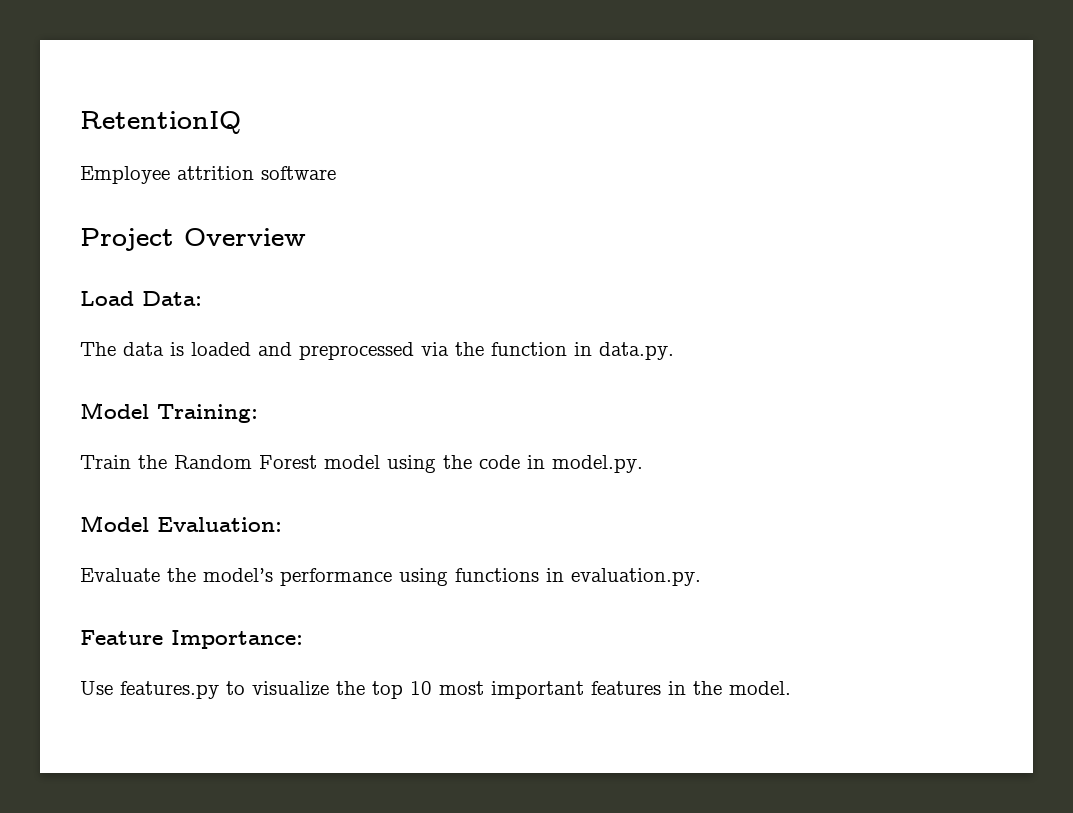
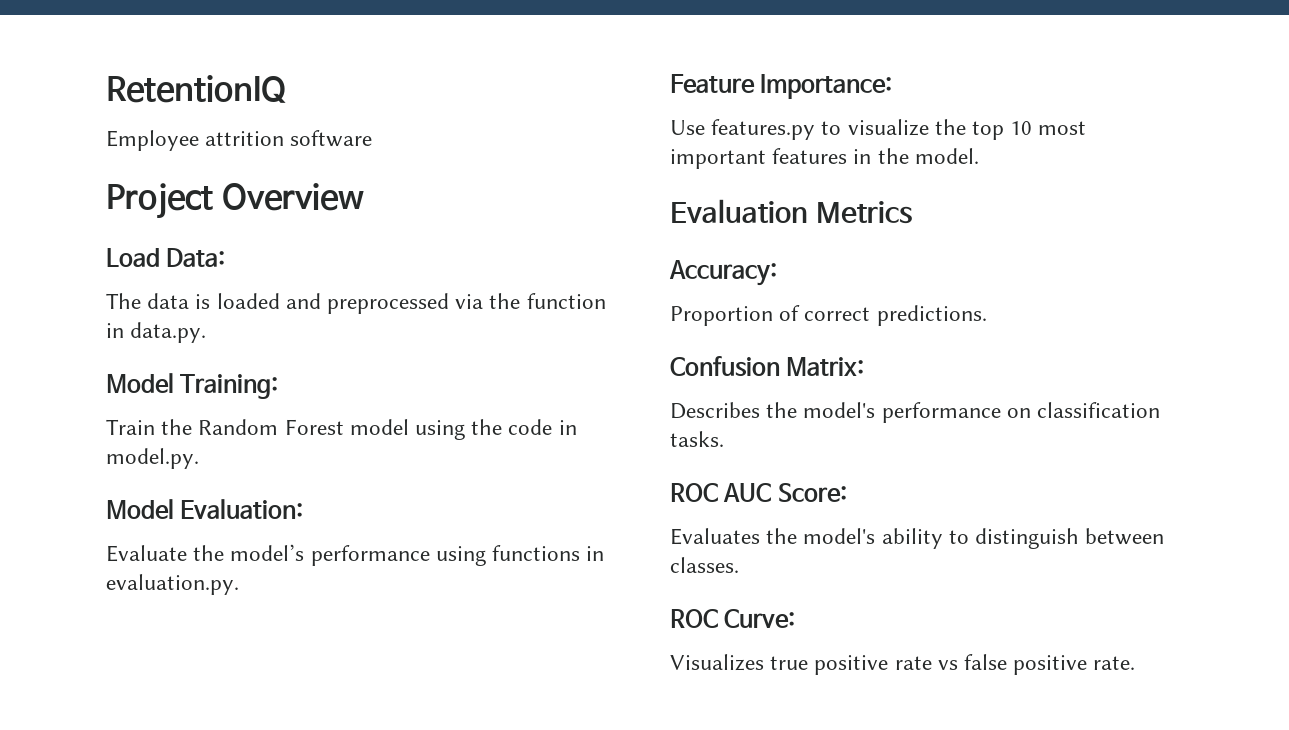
+ Evaluation Metrics
+ Accuracy:
+ Proportion of correct predictions.
+ Confusion Matrix:
+ Describes the model's performance on classification tasks.
+ ROC AUC Score:
+ Evaluates the model's ability to distinguish between classes.
+ ROC Curve:
+ Visualizes true positive rate vs false positive rate.

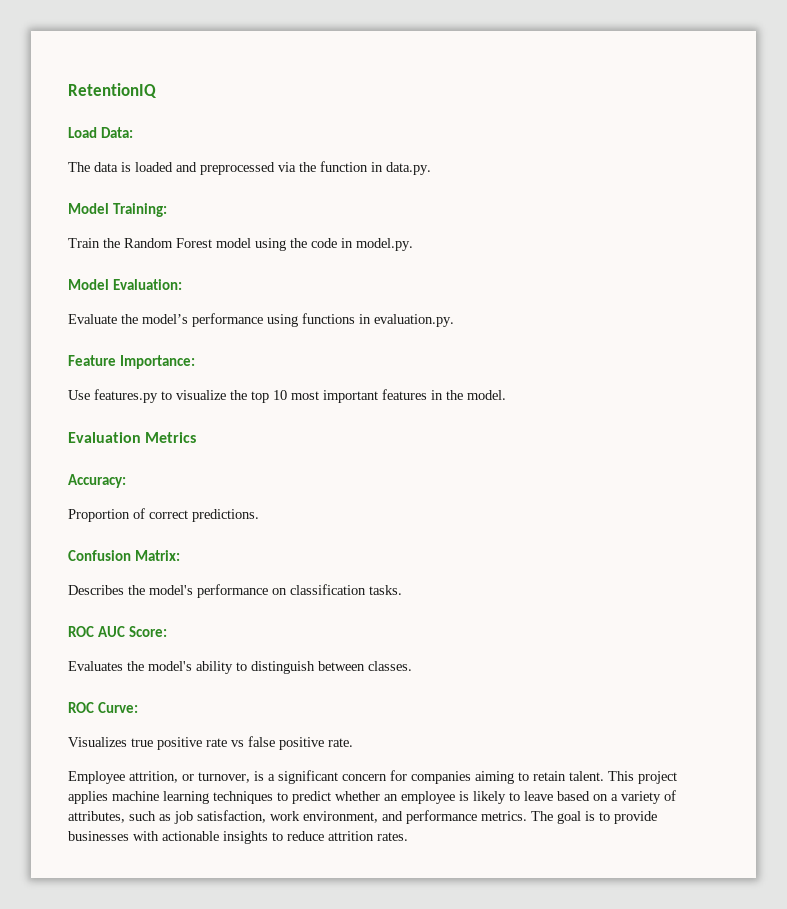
- Employee attrition software
- Project Overview
+ Employee attrition, or turnover, is a significant concern for companies aiming to retain talent. This project applies machine learning techniques to predict whether an employee is likely to leave based on a variety of attributes, such as job satisfaction, work environment, and performance metrics. The goal is to provide businesses with actionable insights to reduce attrition rates.

